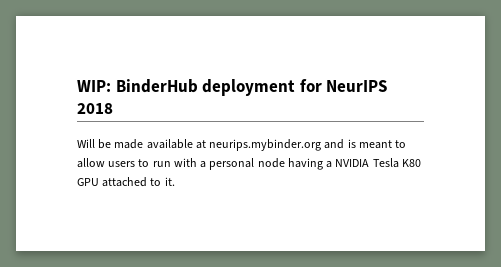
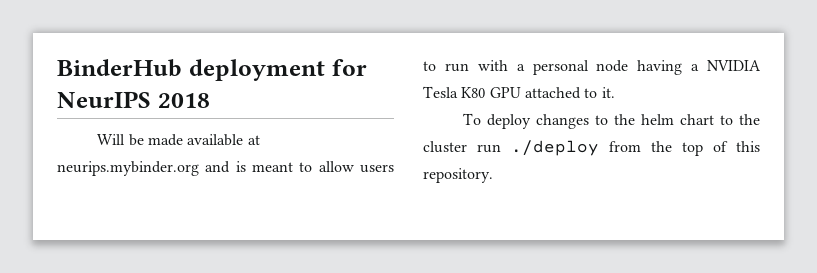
- WIP: BinderHub deployment for NeurIPS 2018
+ BinderHub deployment for NeurIPS 2018
+ To deploy changes to the helm chart to the cluster run ./deploy from the top of this repository.

